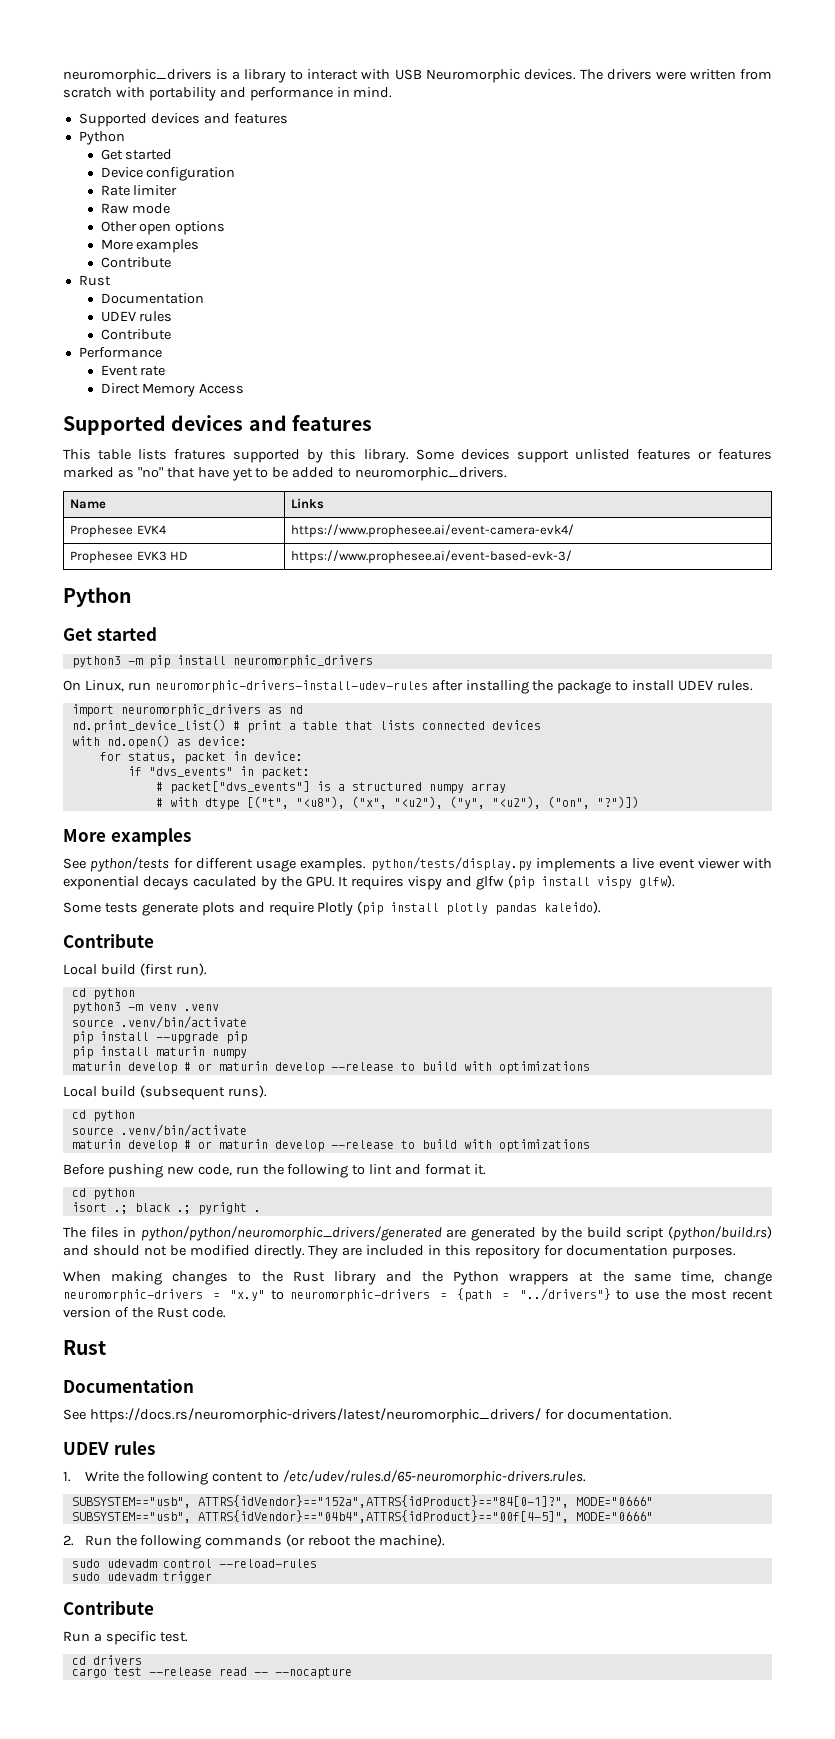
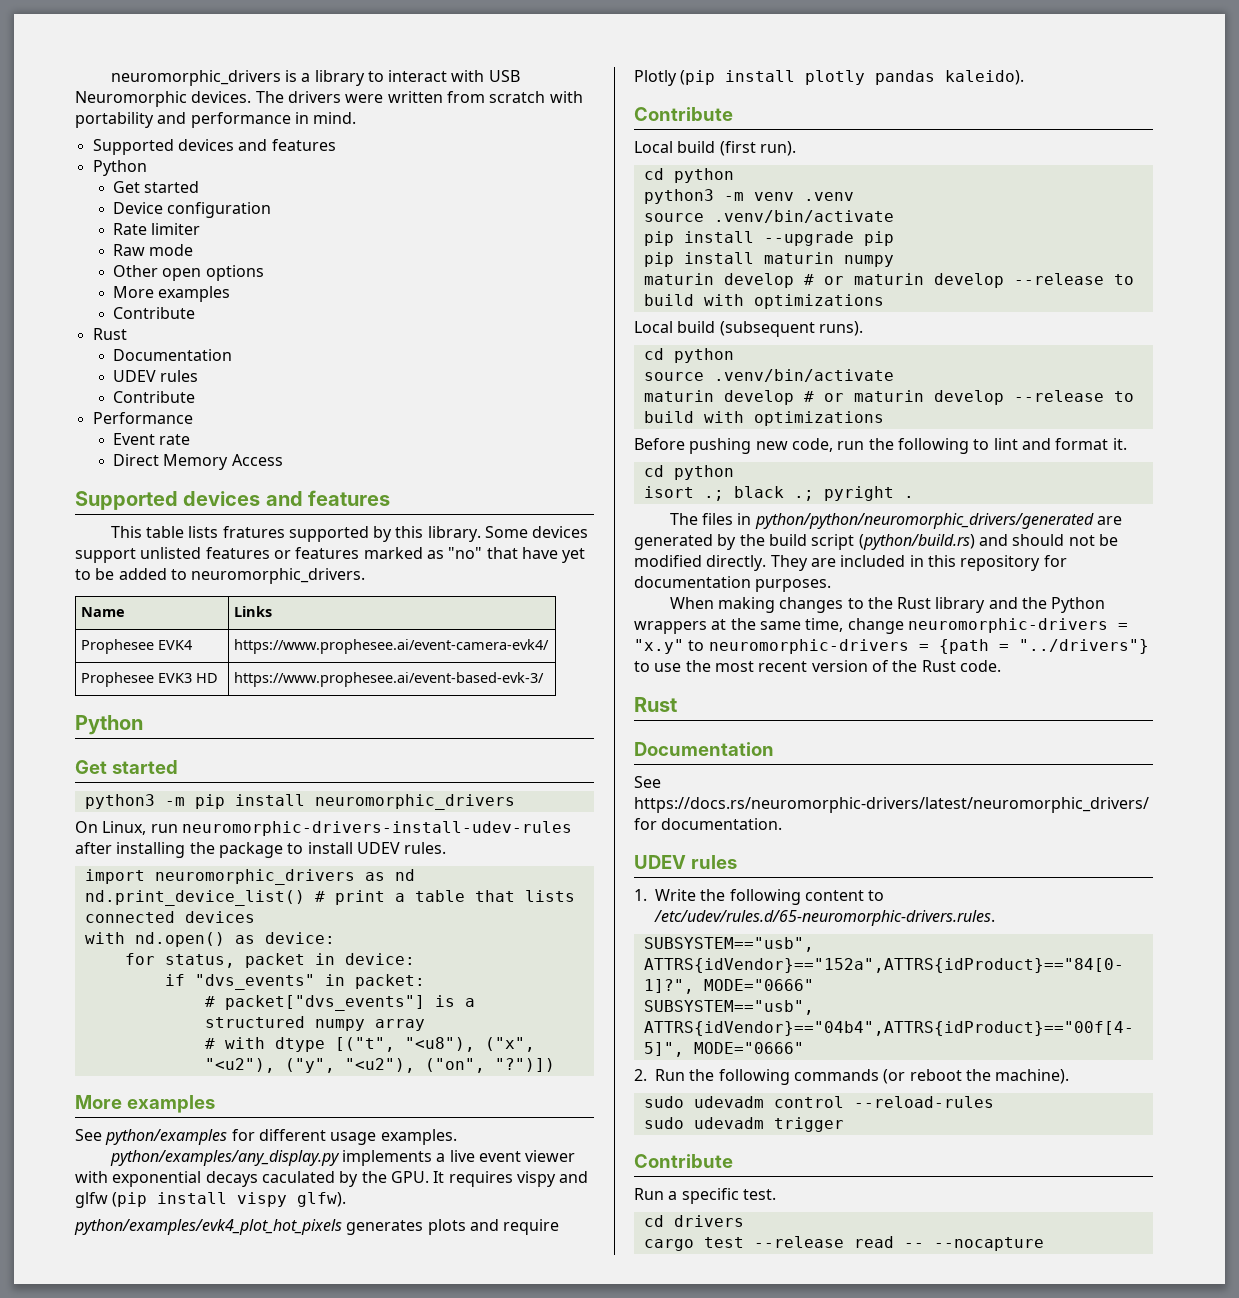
- See python/tests for different usage examples. python/tests/display.py implements a live event viewer with exponential decays caculated by the GPU. It requires vispy and glfw (pip install vispy glfw).
+ See python/examples for different usage examples.
+ python/examples/any_display.py implements a live event viewer with exponential decays caculated by the GPU. It requires vispy and glfw (pip install vispy glfw).
- Some tests generate plots and require Plotly (pip install plotly pandas kaleido).
+ python/examples/evk4_plot_hot_pixels generates plots and require Plotly (pip install plotly pandas kaleido).

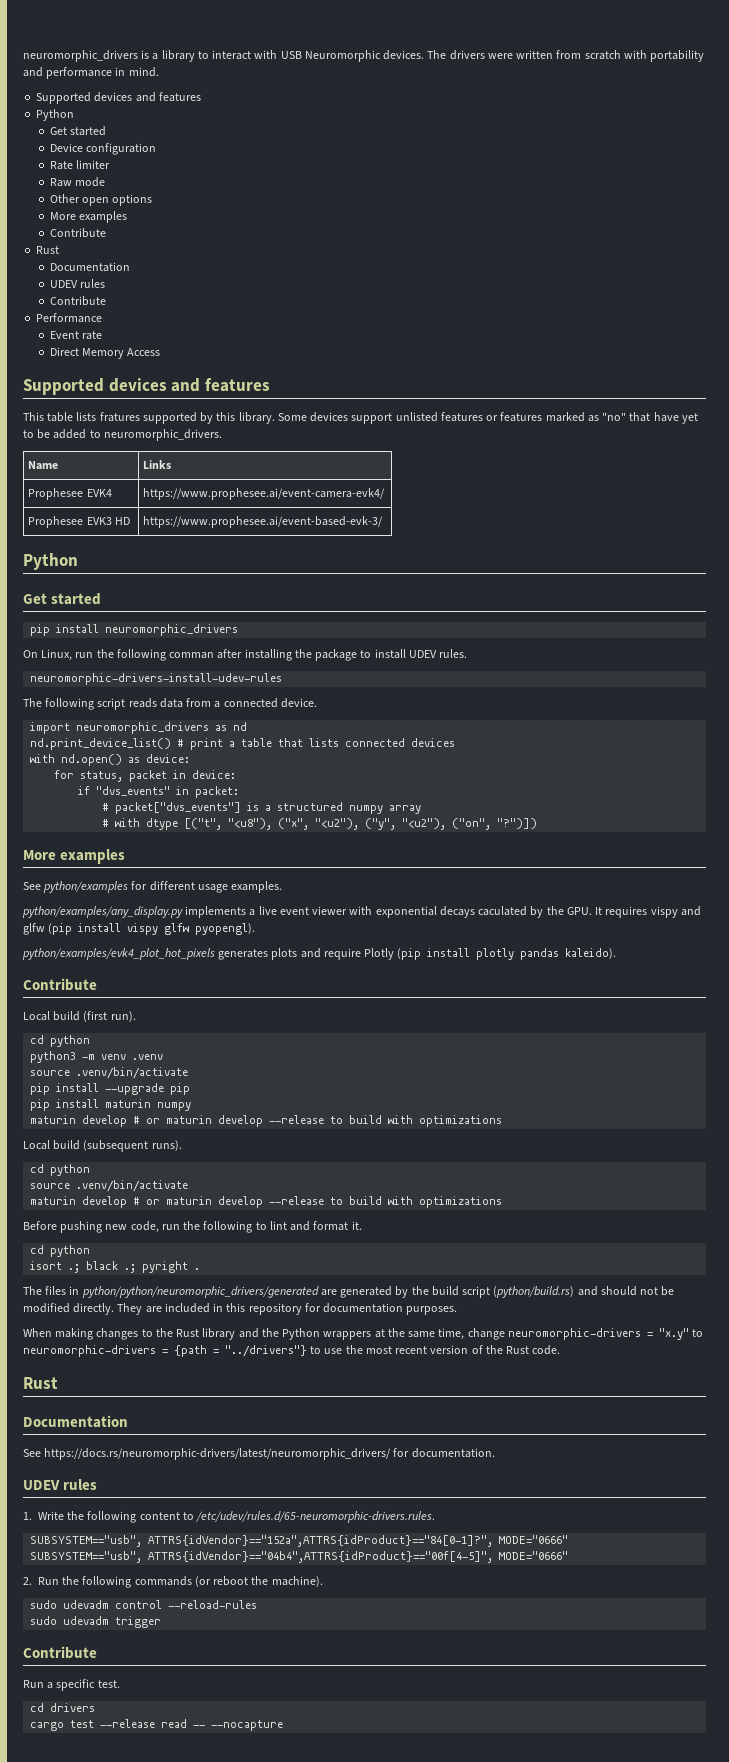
- python3 -m pip install neuromorphic_drivers
+ pip install neuromorphic_drivers
- On Linux, run neuromorphic-drivers-install-udev-rules after installing the package to install UDEV rules.
+ On Linux, run the following comman after installing the package to install UDEV rules.
+ neuromorphic-drivers-install-udev-rules
+ The following script reads data from a connected device.
- python/examples/any_display.py implements a live event viewer with exponential decays caculated by the GPU. It requires vispy and glfw (pip install vispy glfw).
+ python/examples/any_display.py implements a live event viewer with exponential decays caculated by the GPU. It requires vispy and glfw (pip install vispy glfw pyopengl).

